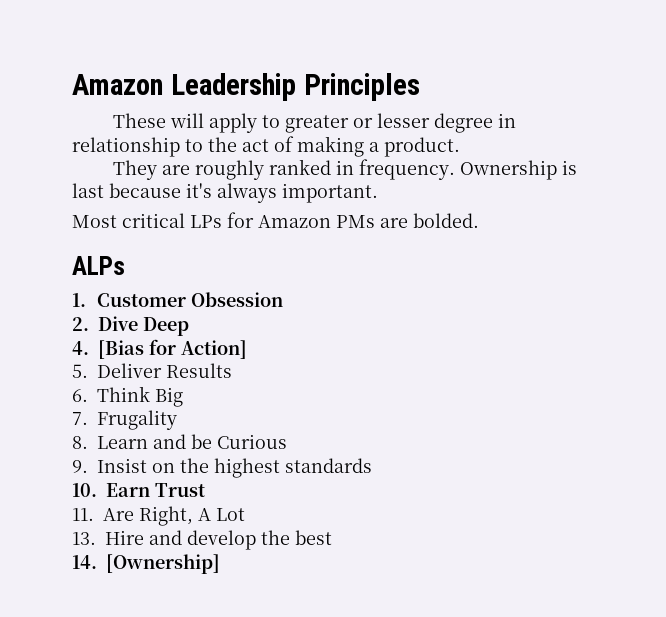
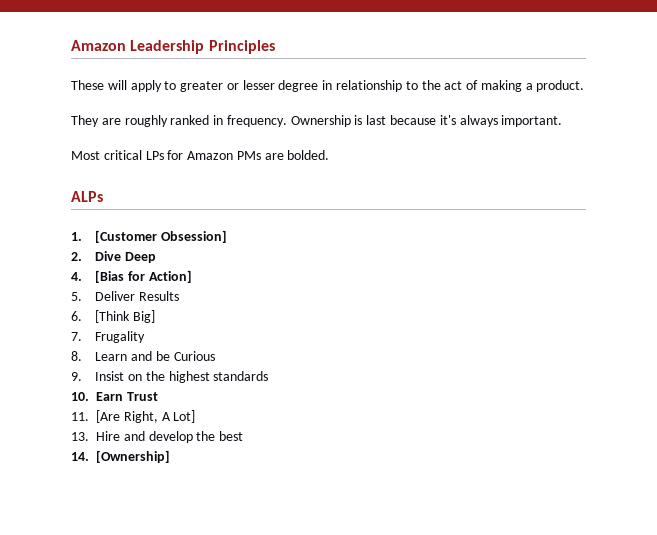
- 1. Customer Obsession
+ 1. [Customer Obsession]
- 6. Think Big
+ 6. [Think Big]
- 11. Are Right, A Lot
+ 11. [Are Right, A Lot]

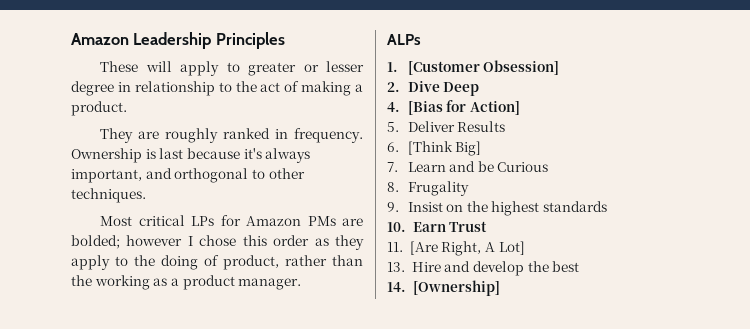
- Ownership is last because it's always important.
+ Ownership is last because it's always important, and orthogonal to other techniques.
- Most critical LPs for Amazon PMs are bolded.
+ Most critical LPs for Amazon PMs are bolded; however I chose this order as they apply to the doing of product, rather than the working as a product manager.
- 7. Frugality
- 8. Learn and be Curious
+ 7. Learn and be Curious
+ 8. Frugality

